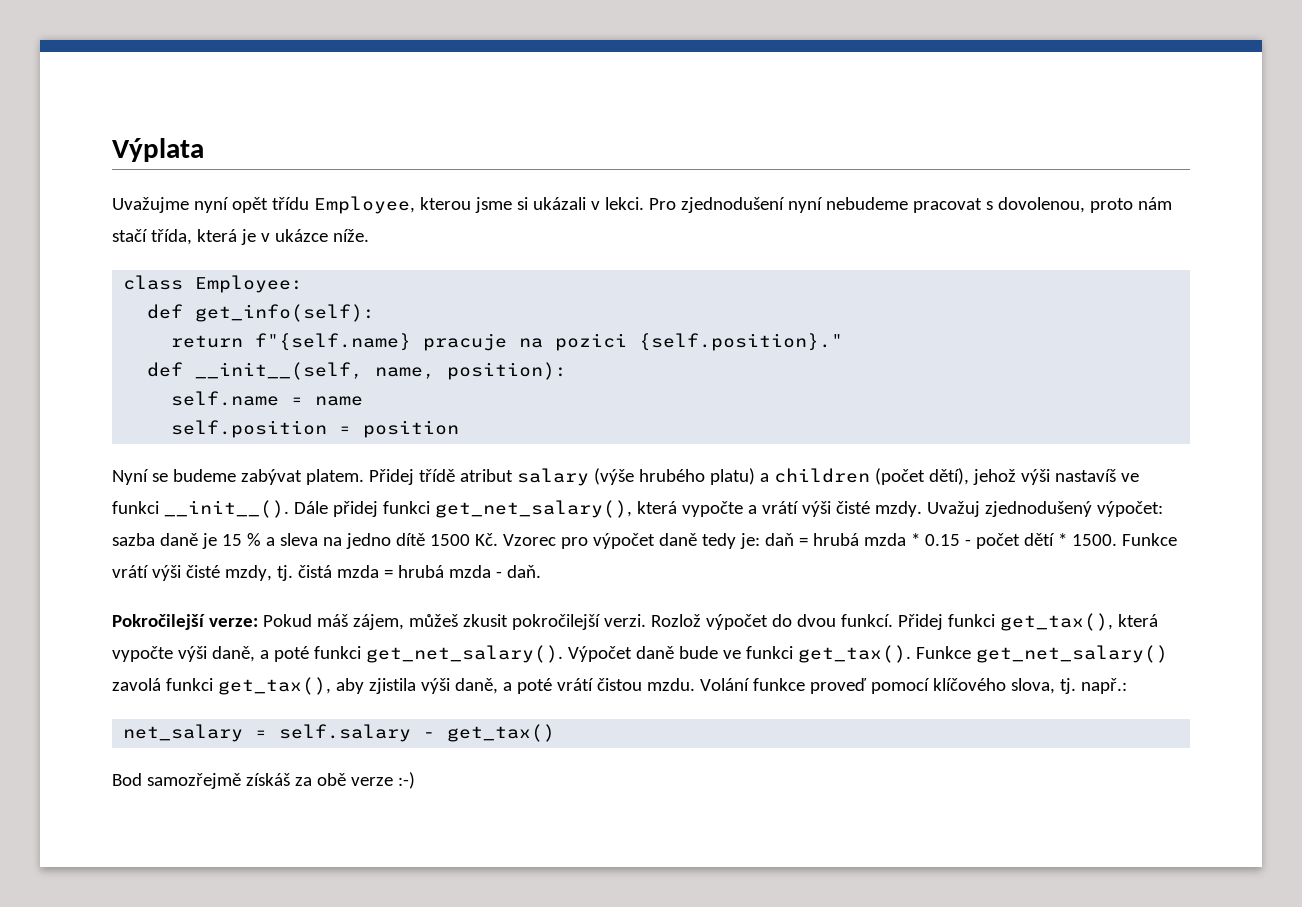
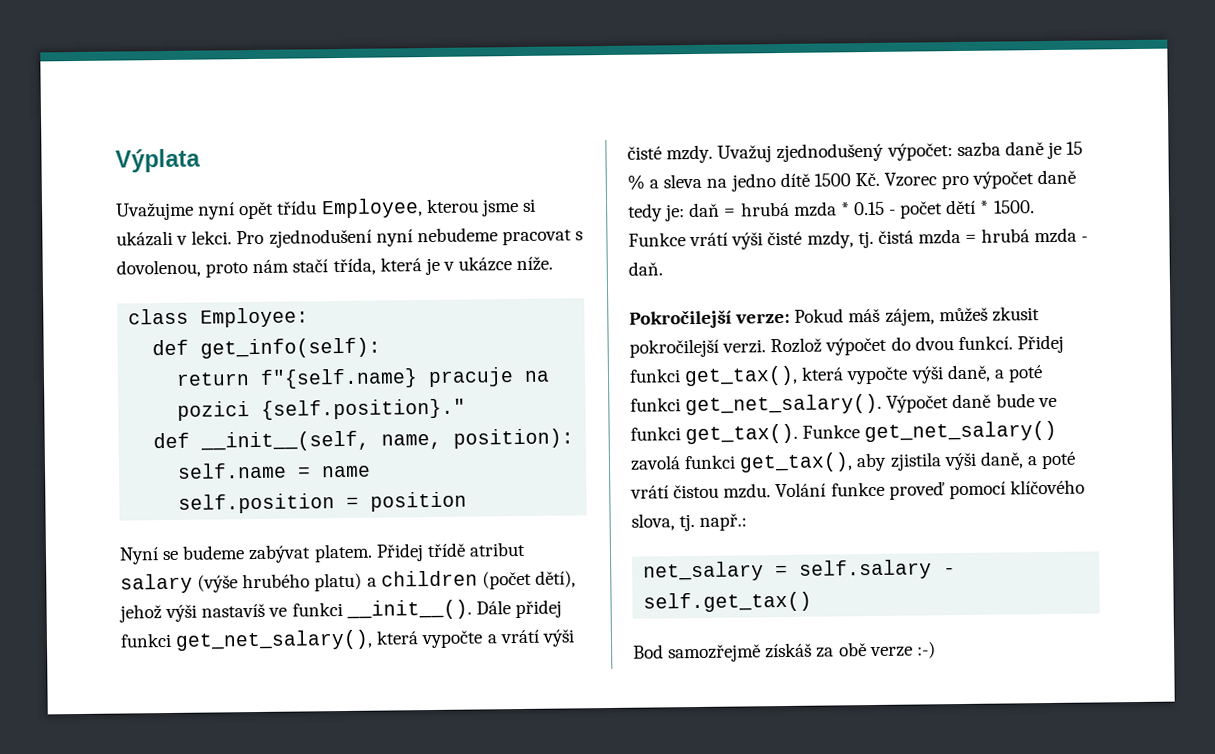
- net_salary = self.salary - get_tax()
+ net_salary = self.salary - self.get_tax()

